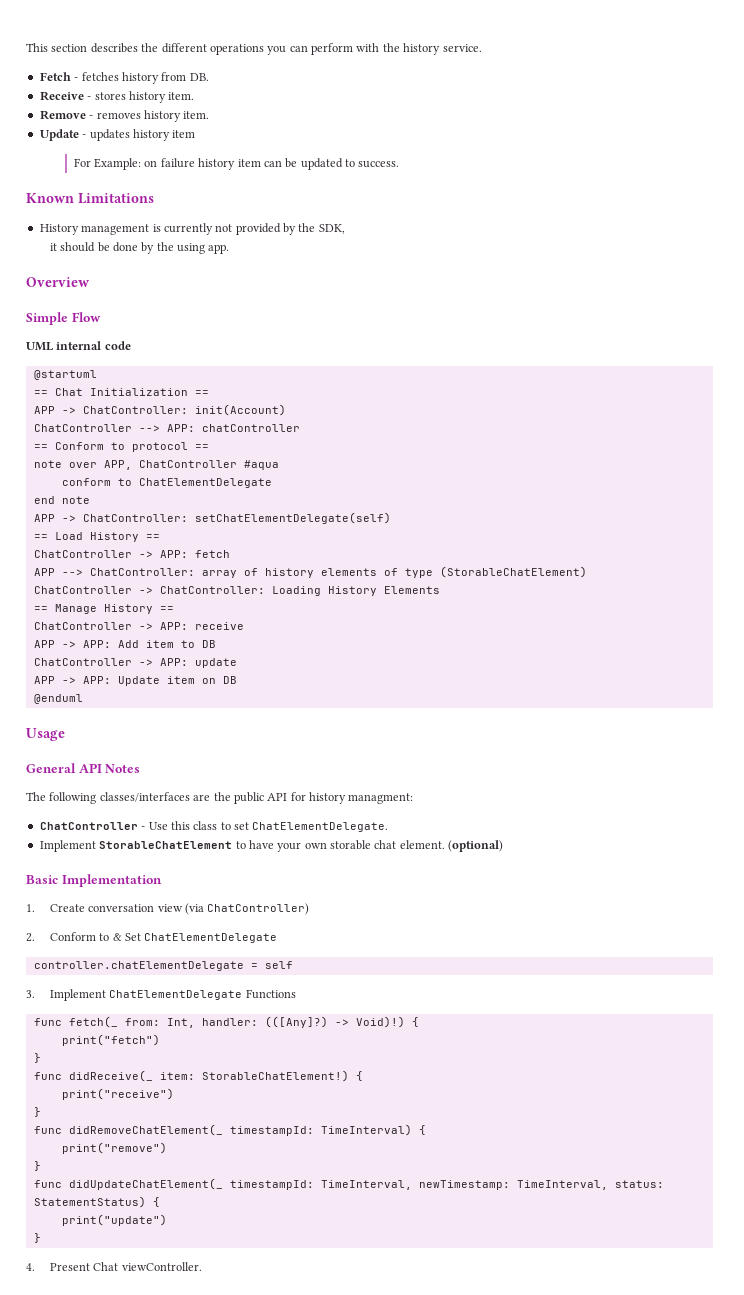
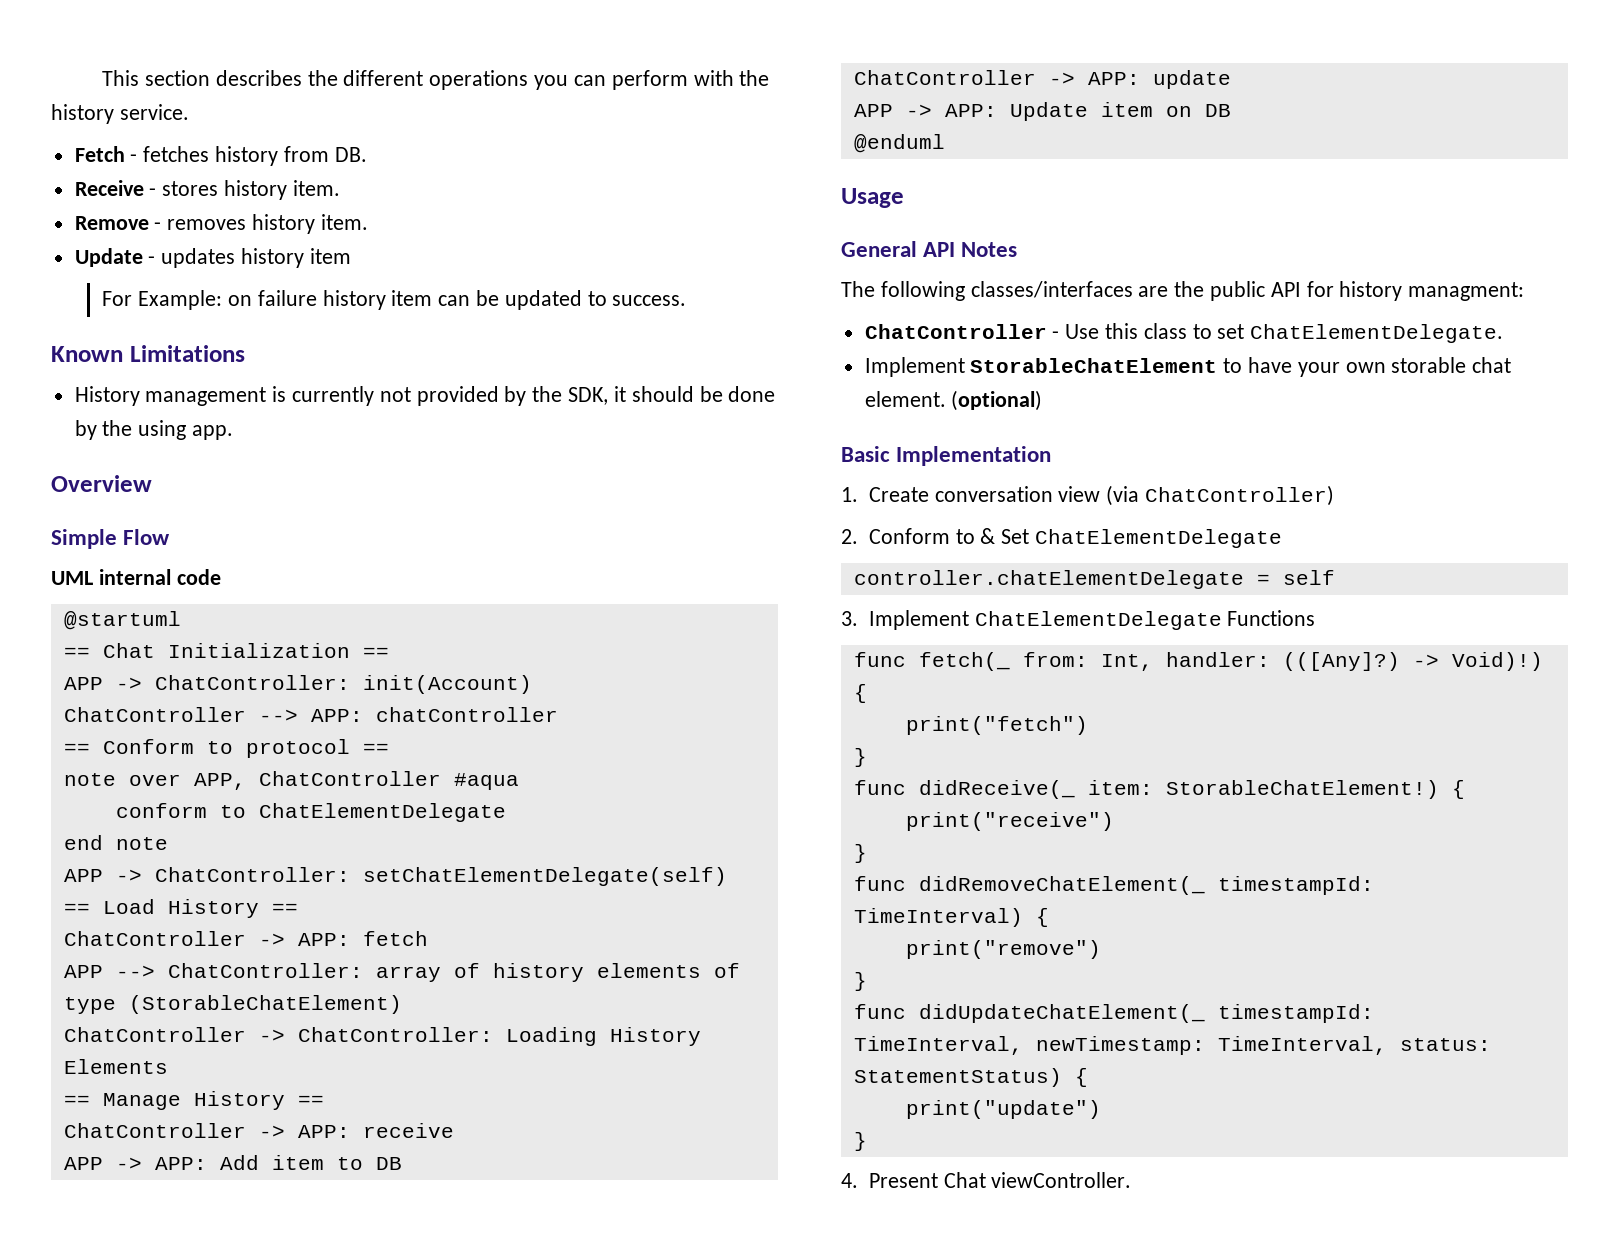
- History management is currently not provided by the SDK,
- it should be done by the using app.
+ History management is currently not provided by the SDK, it should be done by the using app.

